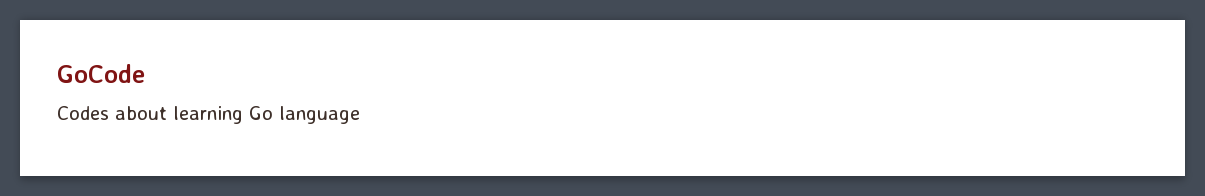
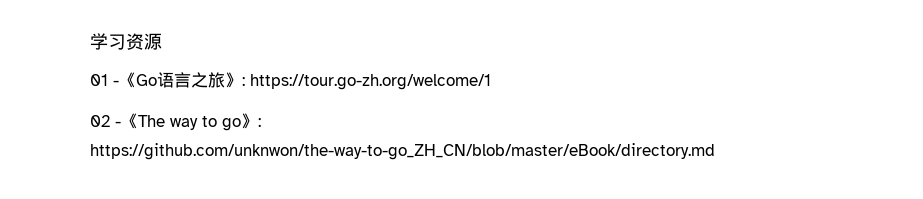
- GoCode
- Codes about learning Go language
+ 学习资源
+ 01 -《Go语言之旅》: https://tour.go-zh.org/welcome/1
+ 02 -《The way to go》: https://github.com/unknwon/the-way-to-go_ZH_CN/blob/master/eBook/directory.md

